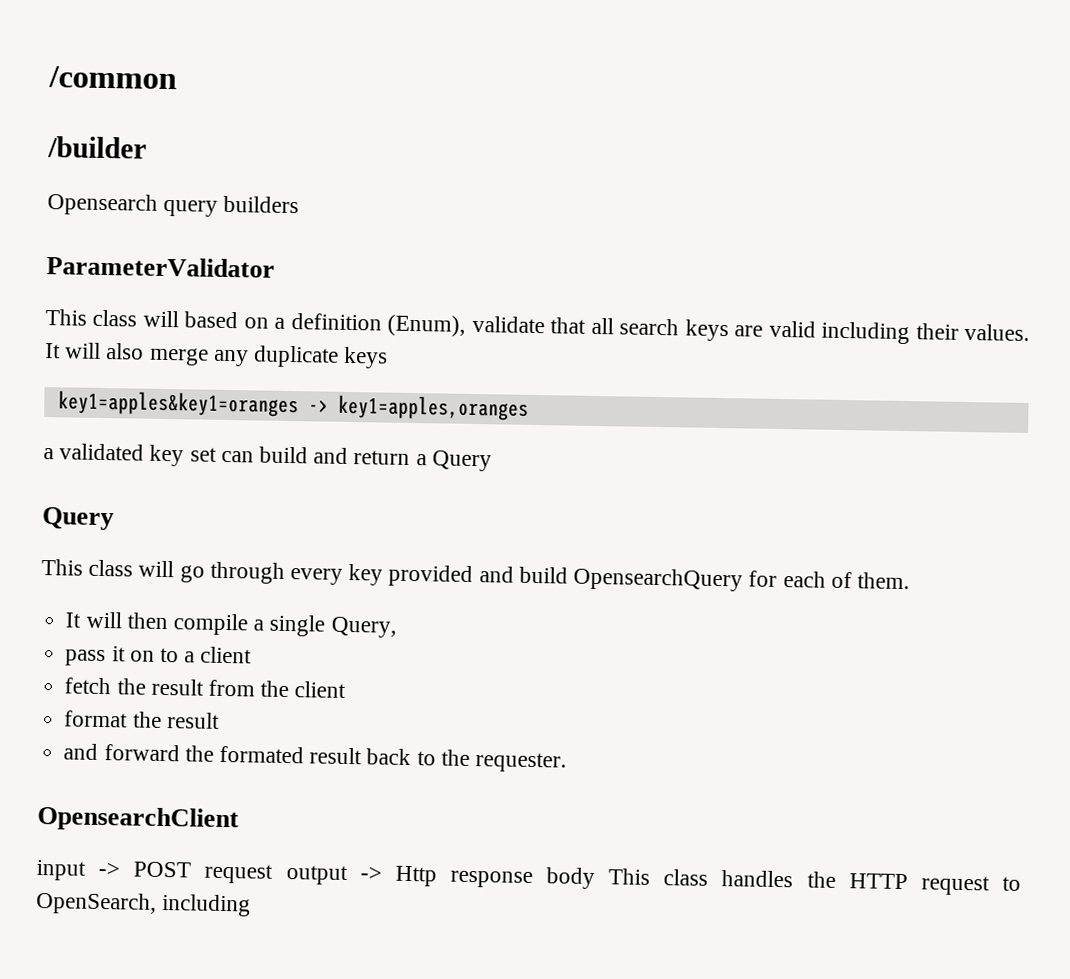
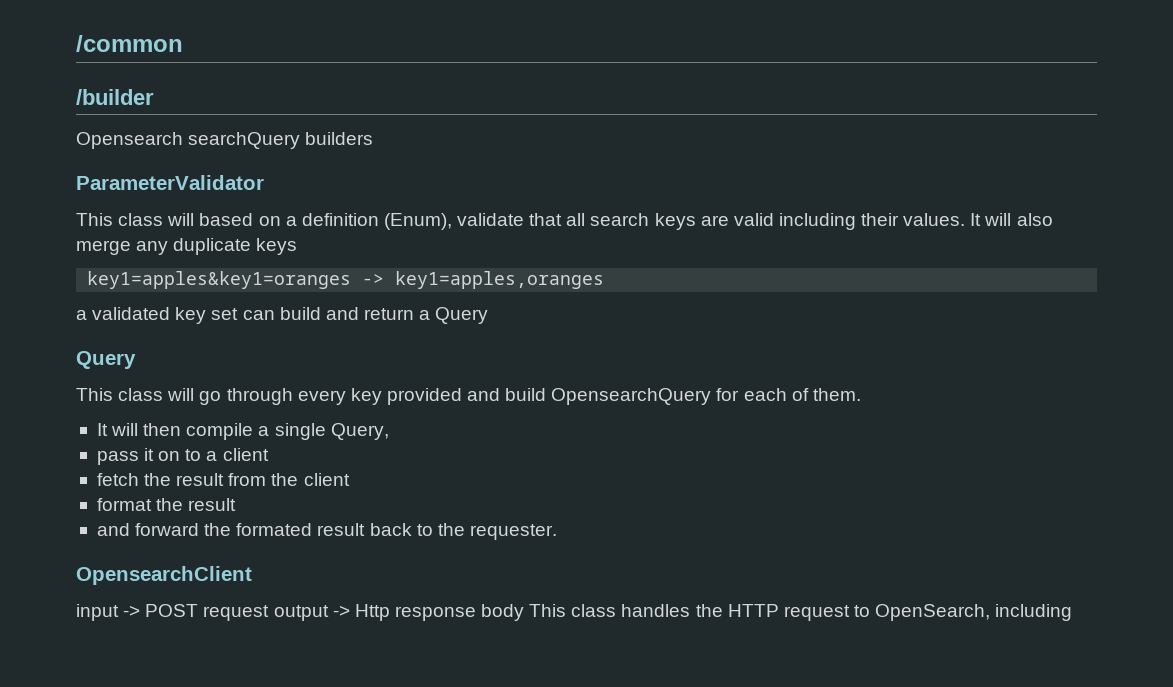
- Opensearch query builders
+ Opensearch searchQuery builders

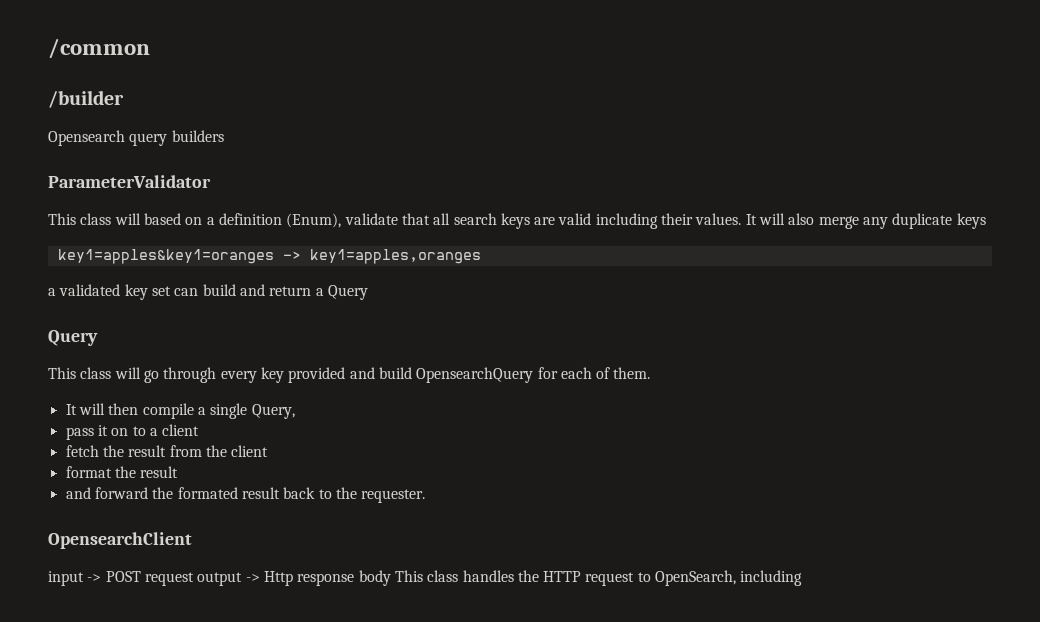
- Opensearch searchQuery builders
+ Opensearch query builders

